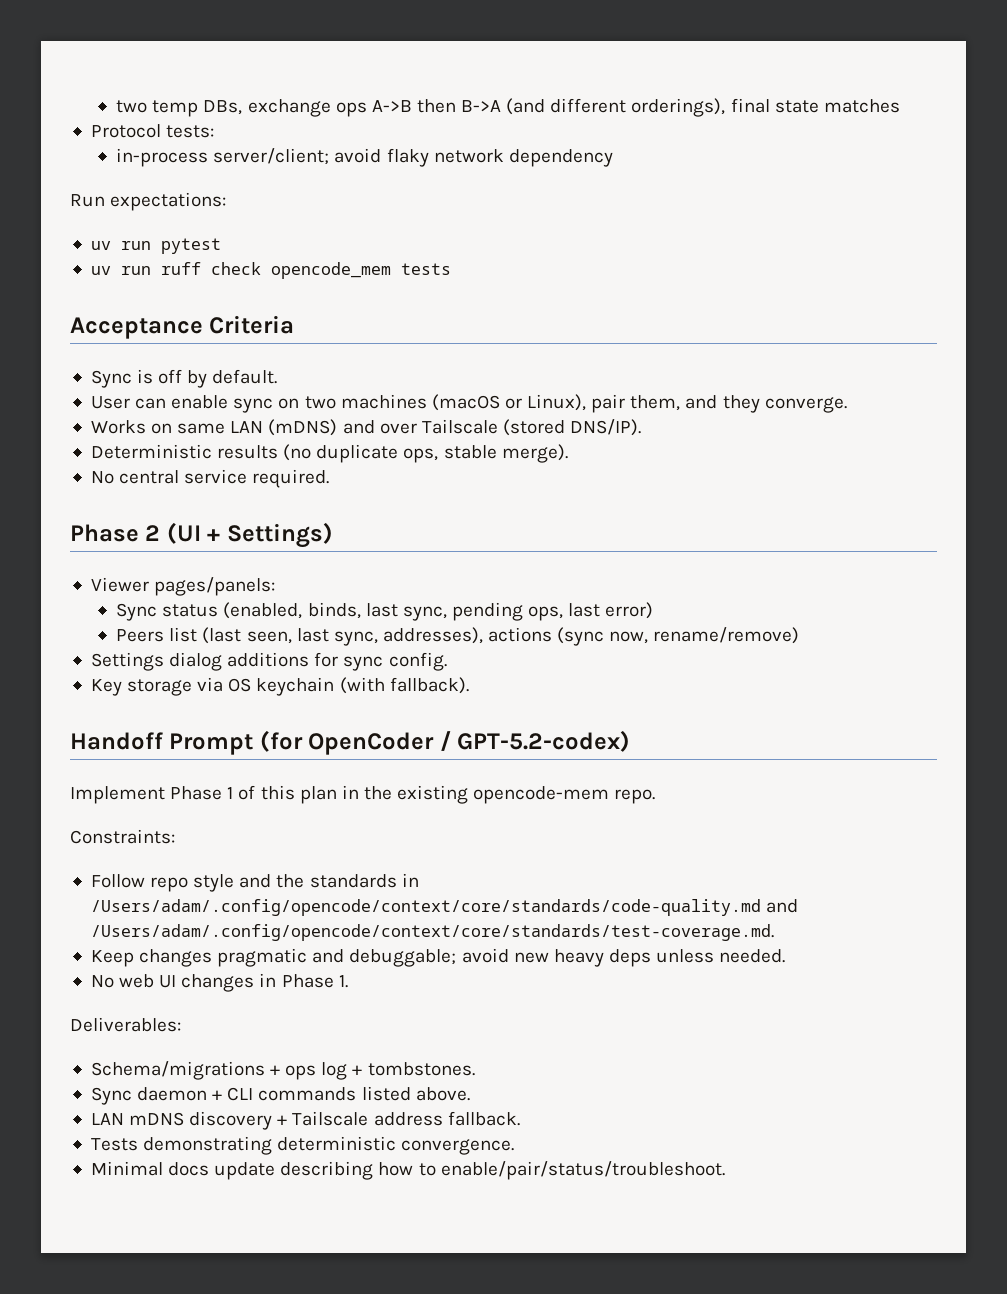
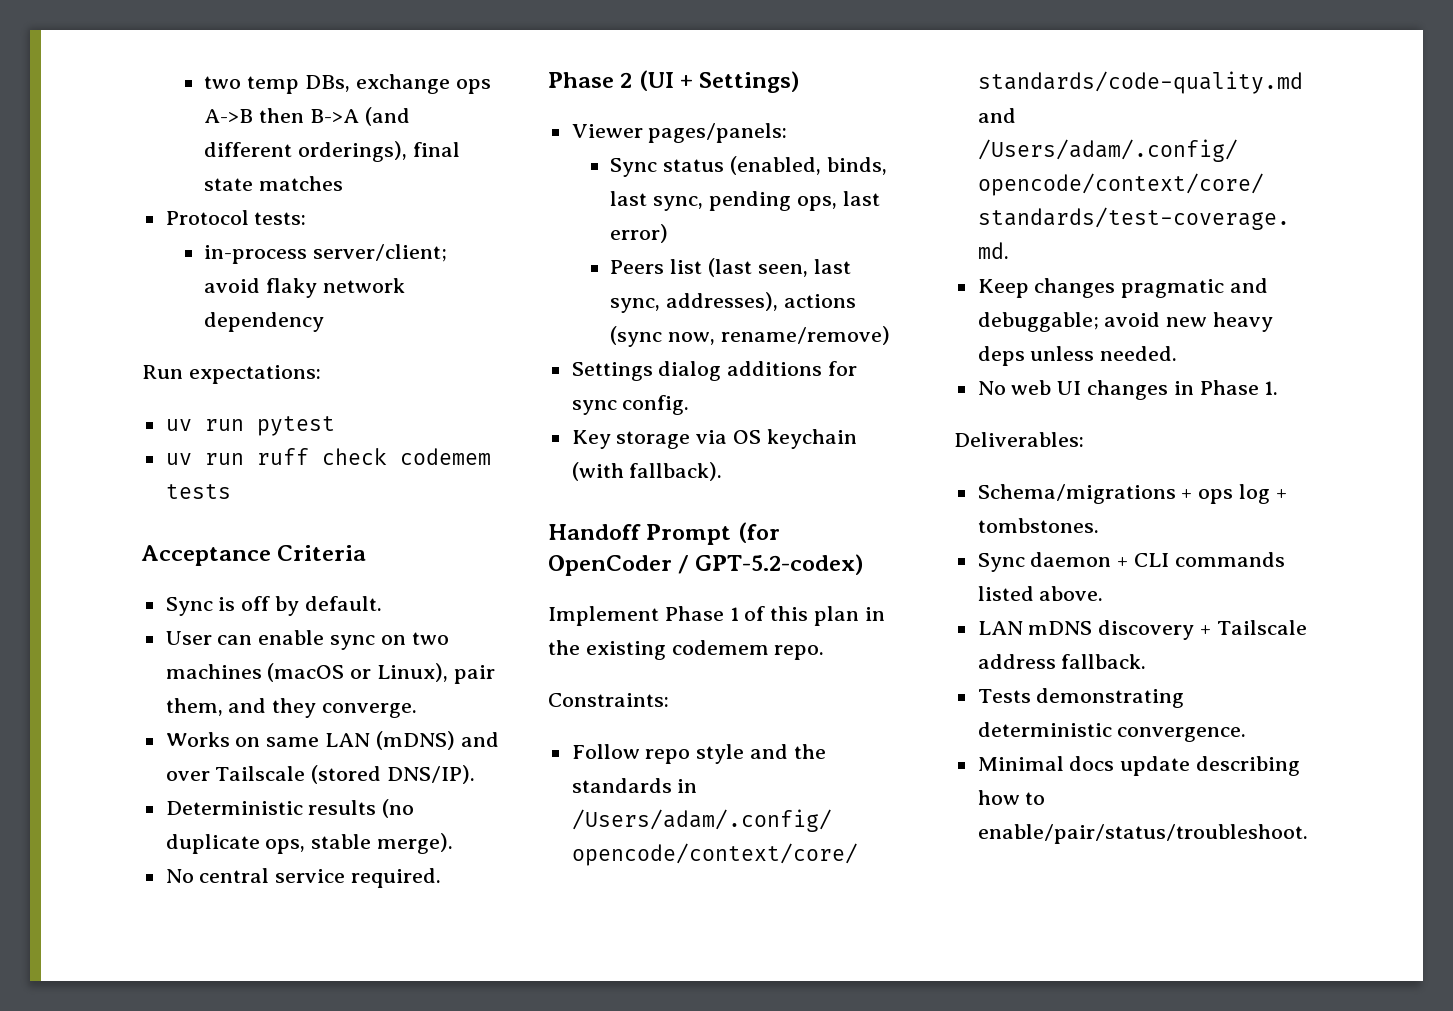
- uv run ruff check opencode_mem tests
+ uv run ruff check codemem tests
- Implement Phase 1 of this plan in the existing opencode-mem repo.
+ Implement Phase 1 of this plan in the existing codemem repo.

